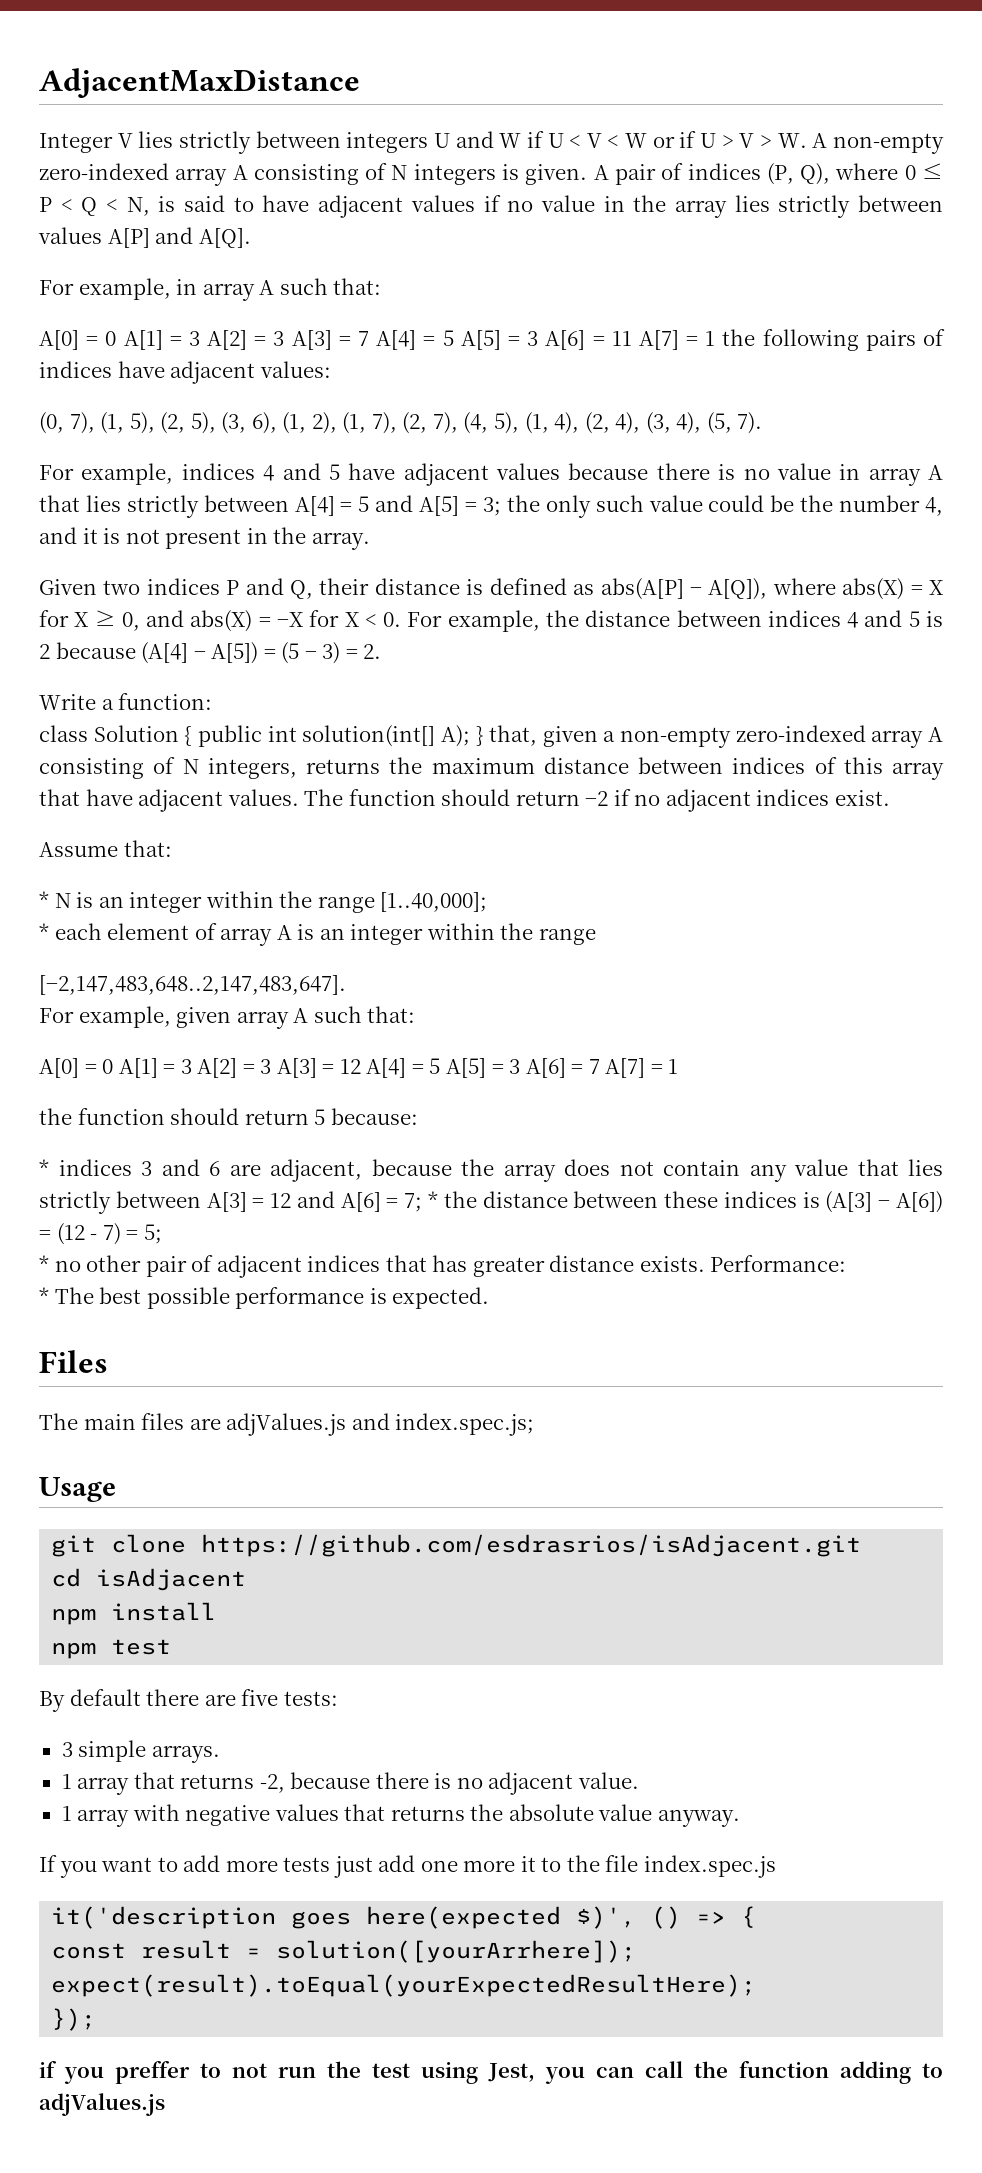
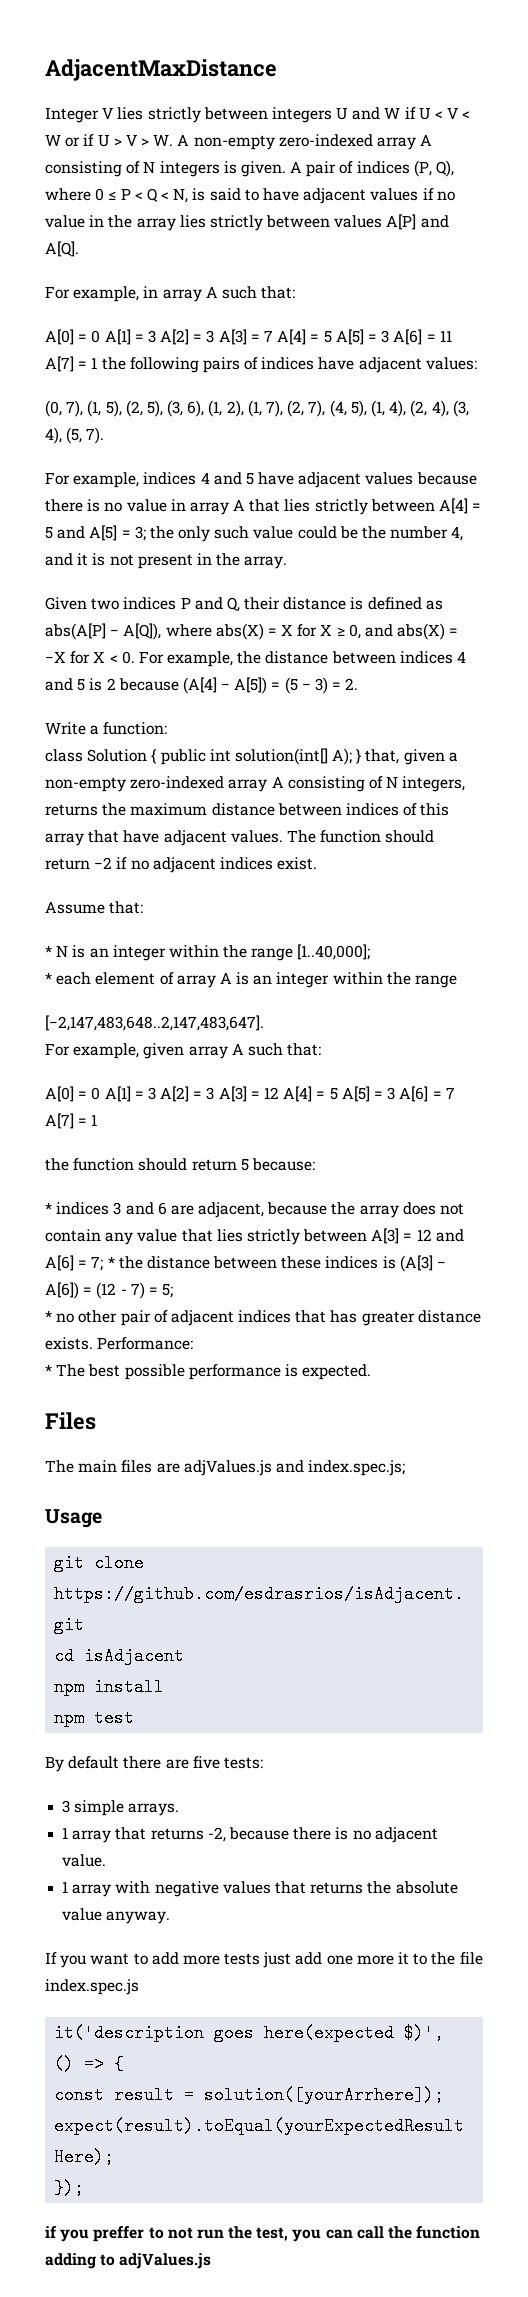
- if you preffer to not run the test using Jest, you can call the function adding to adjValues.js
+ if you preffer to not run the test, you can call the function adding to adjValues.js

